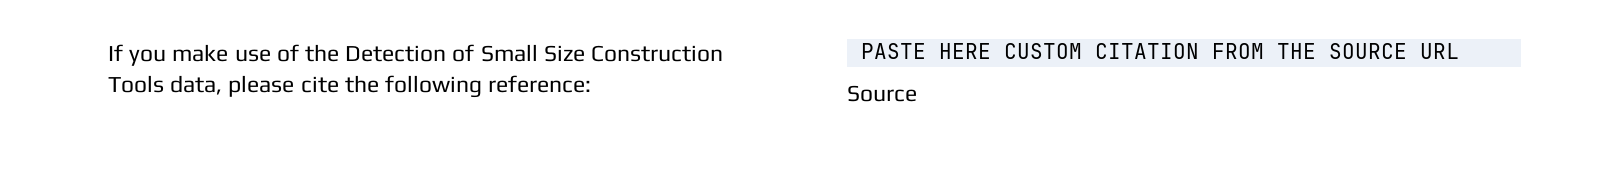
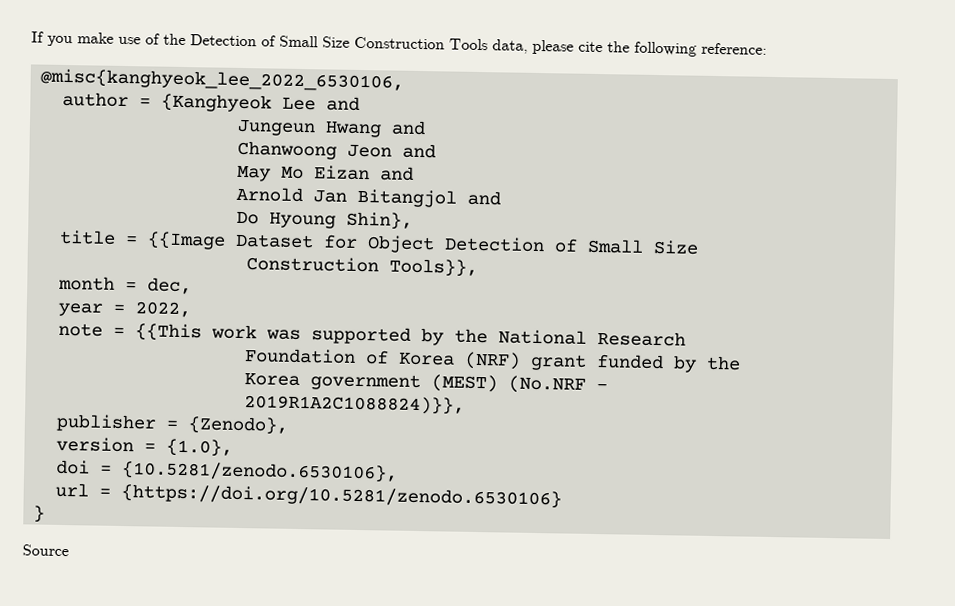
- PASTE HERE CUSTOM CITATION FROM THE SOURCE URL
+ @misc{kanghyeok_lee_2022_6530106,
+ author = {Kanghyeok Lee and
+ Jungeun Hwang and
+ Chanwoong Jeon and
+ May Mo Eizan and
+ Arnold Jan Bitangjol and
+ Do Hyoung Shin},
+ title = {{Image Dataset for Object Detection of Small Size
+ Construction Tools}},
+ month = dec,
+ year = 2022,
+ note = {{This work was supported by the National Research
+ Foundation of Korea (NRF) grant funded by the
+ Korea government (MEST) (No.NRF -
+ 2019R1A2C1088824)}},
+ publisher = {Zenodo},
+ version = {1.0},
+ doi = {10.5281/zenodo.6530106},
+ url = {https://doi.org/10.5281/zenodo.6530106}
+ }

